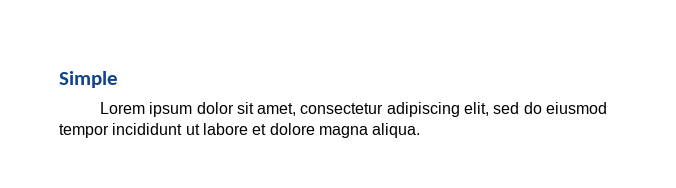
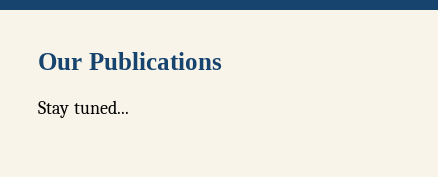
- Simple
- Lorem ipsum dolor sit amet, consectetur adipiscing elit, sed do eiusmod tempor incididunt ut labore et dolore magna aliqua.
+ Our Publications
+ Stay tuned...

